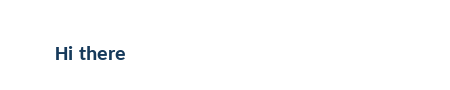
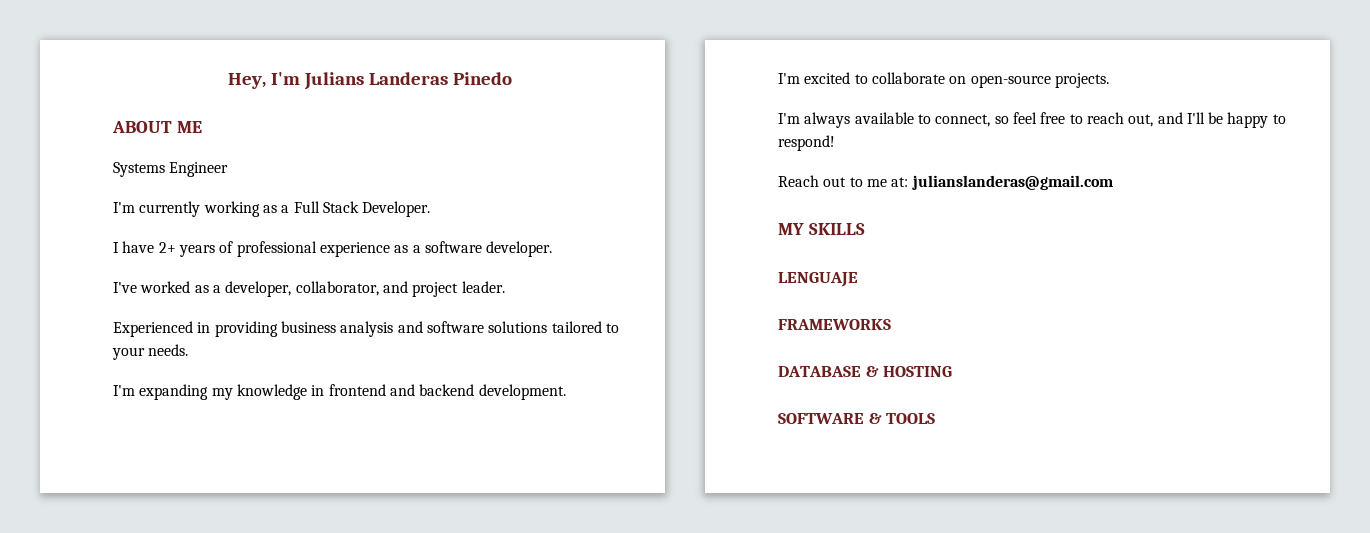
- Hi there
+ Hey, I'm Julians Landeras Pinedo
+ ABOUT ME
+ Systems Engineer
+ I'm currently working as a Full Stack Developer.
+ I have 2+ years of professional experience as a software developer.
+ I've worked as a developer, collaborator, and project leader.
+ Experienced in providing business analysis and software solutions tailored to your needs.
+ I'm expanding my knowledge in frontend and backend development.
+ I'm excited to collaborate on open-source projects.
+ I'm always available to connect, so feel free to reach out, and I'll be happy to respond!
+ Reach out to me at: julianslanderas@gmail.com
+ MY SKILLS
+ LENGUAJE
+ FRAMEWORKS
+ DATABASE & HOSTING
+ SOFTWARE & TOOLS

